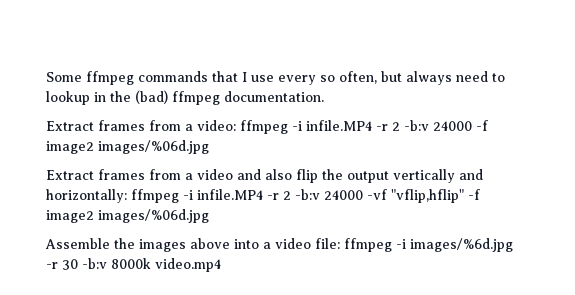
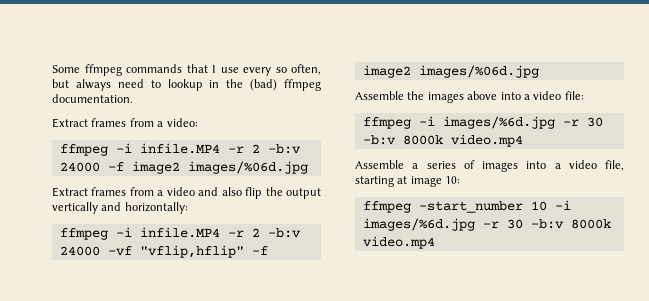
- Extract frames from a video: ffmpeg -i infile.MP4 -r 2 -b:v 24000 -f image2 images/%06d.jpg
+ Extract frames from a video:
+ ffmpeg -i infile.MP4 -r 2 -b:v 24000 -f image2 images/%06d.jpg
- Extract frames from a video and also flip the output vertically and horizontally: ffmpeg -i infile.MP4 -r 2 -b:v 24000 -vf "vflip,hflip" -f image2 images/%06d.jpg
+ Extract frames from a video and also flip the output vertically and horizontally:
+ ffmpeg -i infile.MP4 -r 2 -b:v 24000 -vf "vflip,hflip" -f image2 images/%06d.jpg
- Assemble the images above into a video file: ffmpeg -i images/%6d.jpg -r 30 -b:v 8000k video.mp4
+ Assemble the images above into a video file:
+ ffmpeg -i images/%6d.jpg -r 30 -b:v 8000k video.mp4
+ Assemble a series of images into a video file, starting at image 10:
+ ffmpeg -start_number 10 -i images/%6d.jpg -r 30 -b:v 8000k video.mp4

